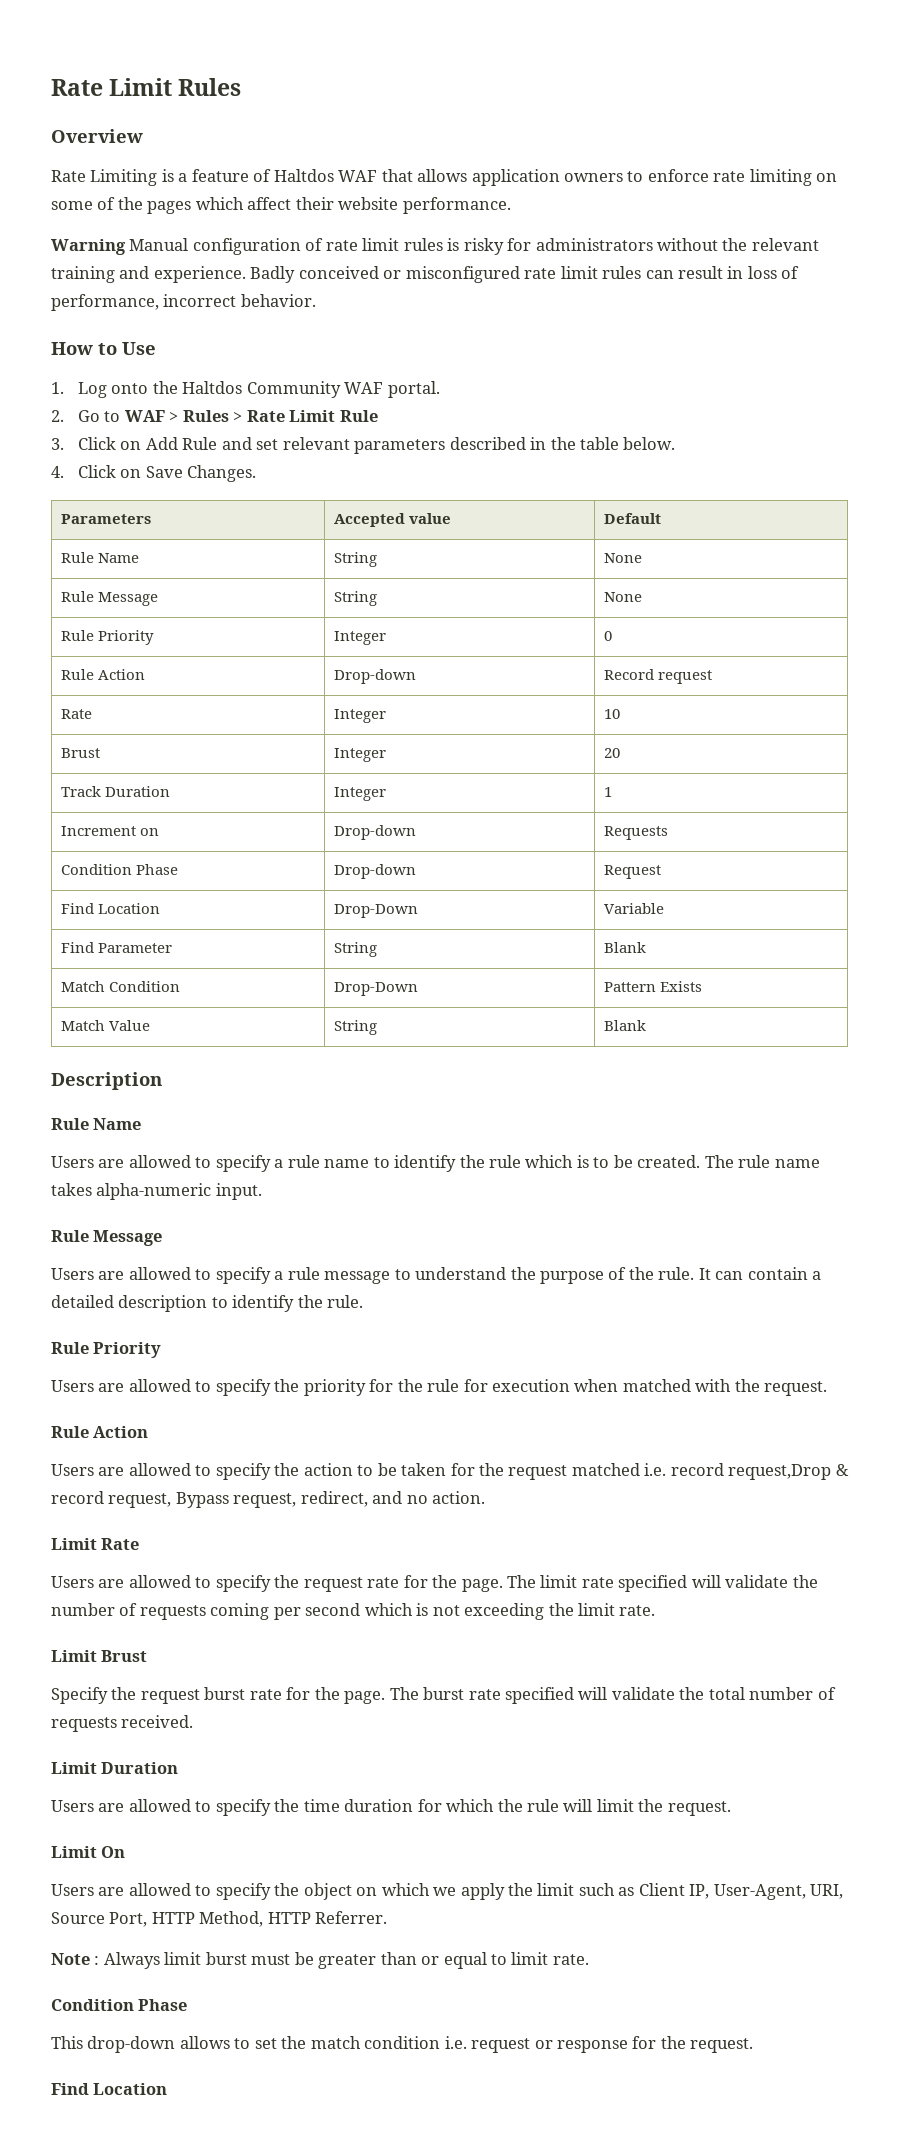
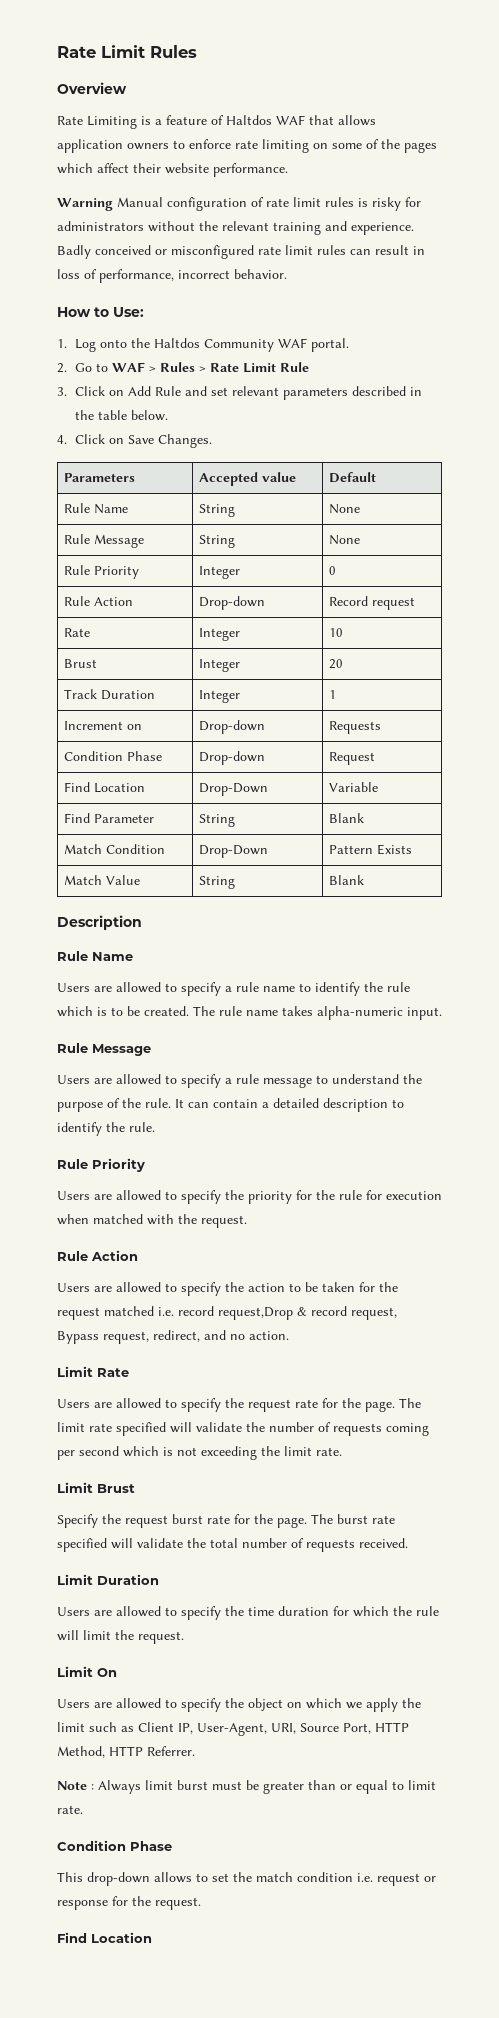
- How to Use
+ How to Use:

